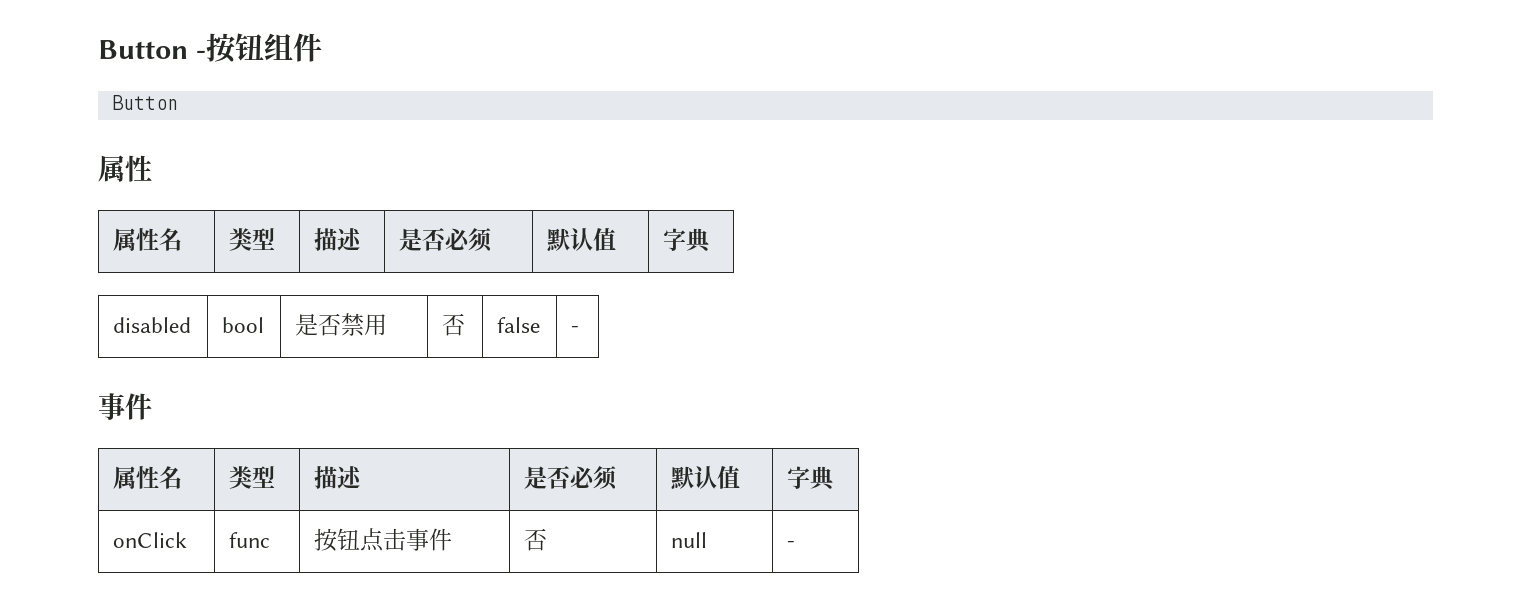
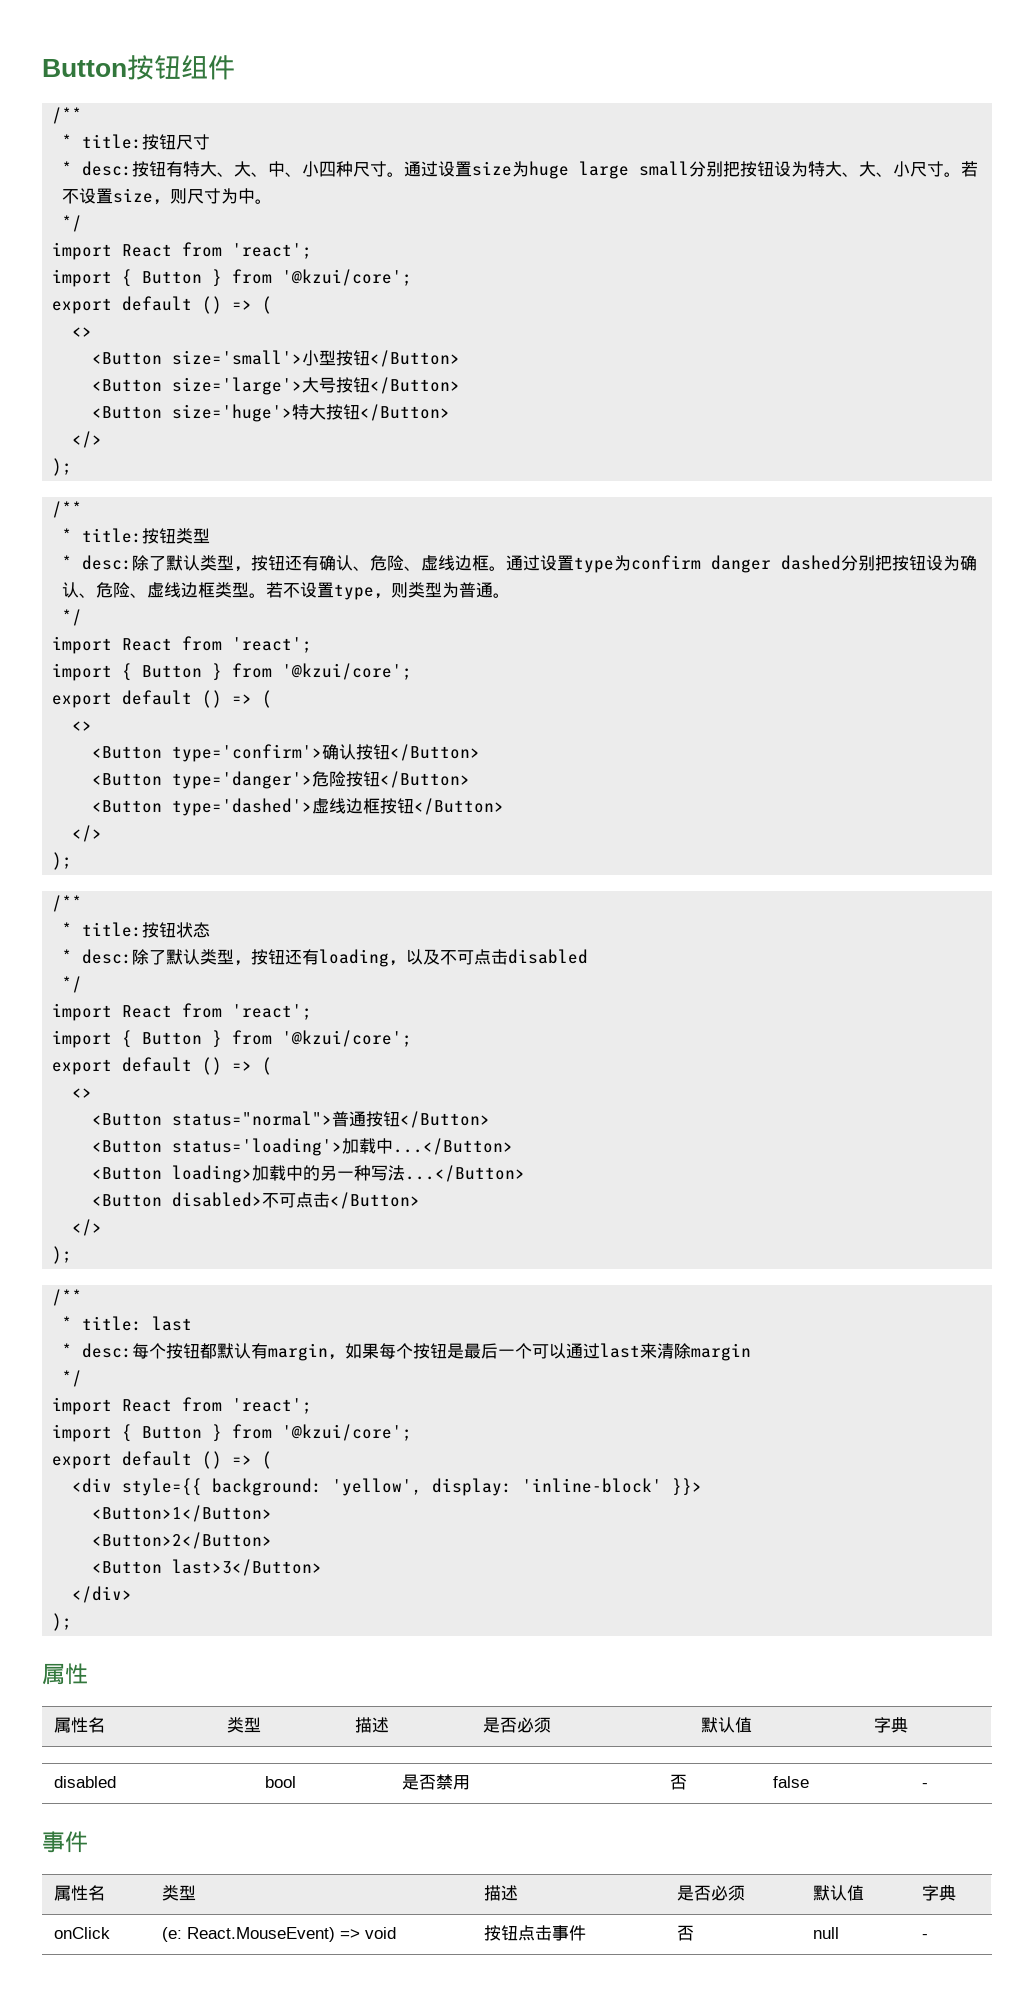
- Button -按钮组件
- Button
+ Button按钮组件
+ /**
+ * title:按钮尺寸
+ * desc:按钮有特大、大、中、小四种尺寸。通过设置size为huge large small分别把按钮设为特大、大、小尺寸。若不设置size，则尺寸为中。
+ */
+ import React from 'react';
+ import { Button } from '@kzui/core';
+ export default () => (
+ <>
+ <Button size='small'>小型按钮</Button>
+ <Button size='large'>大号按钮</Button>
+ <Button size='huge'>特大按钮</Button>
+ </>
+ );
+ /**
+ * title:按钮类型
+ * desc:除了默认类型，按钮还有确认、危险、虚线边框。通过设置type为confirm danger dashed分别把按钮设为确认、危险、虚线边框类型。若不设置type，则类型为普通。
+ */
+ import React from 'react';
+ import { Button } from '@kzui/core';
+ export default () => (
+ <>
+ <Button type='confirm'>确认按钮</Button>
+ <Button type='danger'>危险按钮</Button>
+ <Button type='dashed'>虚线边框按钮</Button>
+ </>
+ );
+ /**
+ * title:按钮状态
+ * desc:除了默认类型，按钮还有loading，以及不可点击disabled
+ */
+ import React from 'react';
+ import { Button } from '@kzui/core';
+ export default () => (
+ <>
+ <Button status="normal">普通按钮</Button>
+ <Button status='loading'>加载中...</Button>
+ <Button loading>加载中的另一种写法...</Button>
+ <Button disabled>不可点击</Button>
+ </>
+ );
+ /**
+ * title: last
+ * desc:每个按钮都默认有margin，如果每个按钮是最后一个可以通过last来清除margin
+ */
+ import React from 'react';
+ import { Button } from '@kzui/core';
+ export default () => (
+ <div style={{ background: 'yellow', display: 'inline-block' }}>
+ <Button>1</Button>
+ <Button>2</Button>
+ <Button last>3</Button>
+ </div>
+ );
- onClick | func | 按钮点击事件 | 否 | null | -
+ onClick | (e: React.MouseEvent) => void | 按钮点击事件 | 否 | null | -

